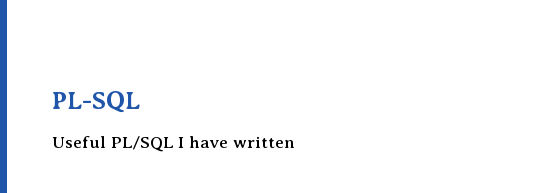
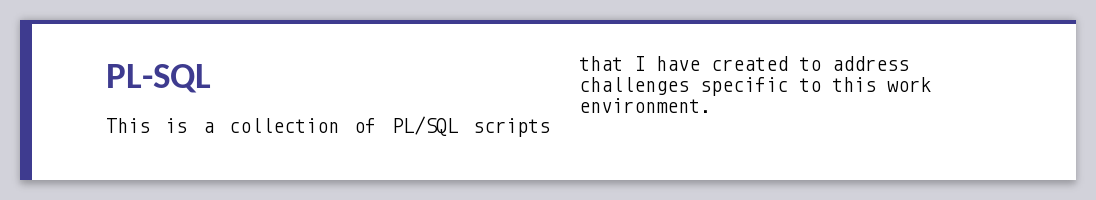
- Useful PL/SQL I have written
+ This is a collection of PL/SQL scripts that I have created to address challenges specific to this work environment.

